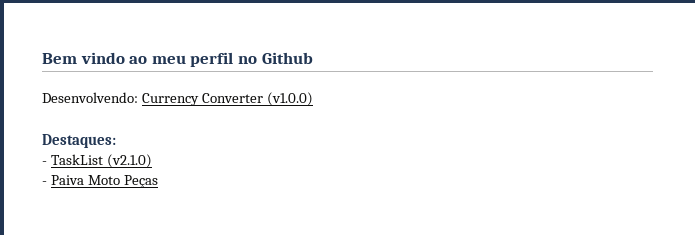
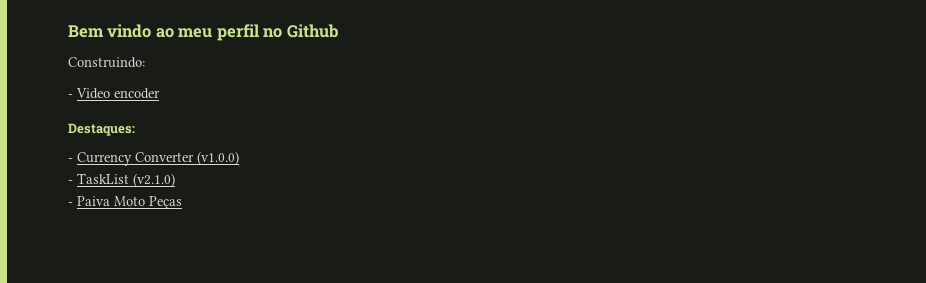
- Desenvolvendo: Currency Converter (v1.0.0)
+ Construindo:
+ - Video encoder
+ Destaques:
+ - Currency Converter (v1.0.0)
- Destaques:

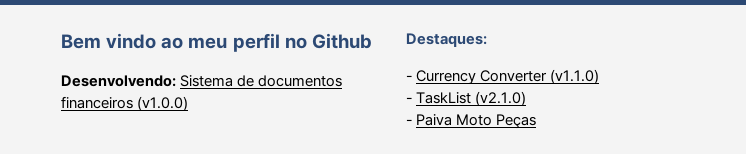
- Construindo:
- - Video encoder
+ Desenvolvendo: Sistema de documentos financeiros (v1.0.0)
- - Currency Converter (v1.0.0)
+ - Currency Converter (v1.1.0)

